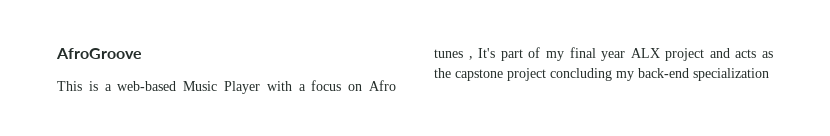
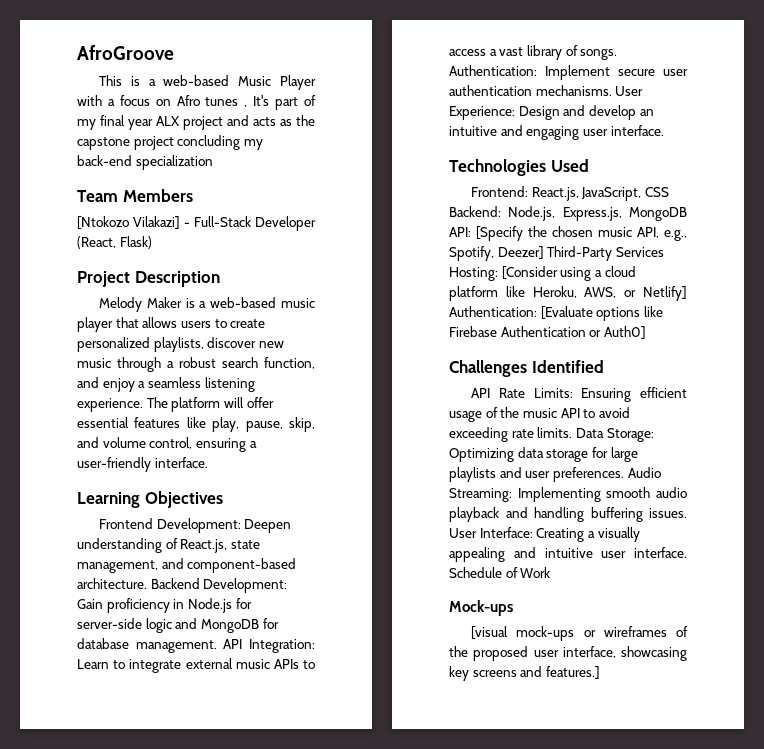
+ Team Members
+ [Ntokozo Vilakazi] - Full-Stack Developer (React, Flask)
+ Project Description
+ Melody Maker is a web-based music player that allows users to create personalized playlists, discover new music through a robust search function, and enjoy a seamless listening experience. The platform will offer essential features like play, pause, skip, and volume control, ensuring a user-friendly interface.
+ Learning Objectives
+ Frontend Development: Deepen understanding of React.js, state management, and component-based architecture. Backend Development: Gain proficiency in Node.js for server-side logic and MongoDB for database management. API Integration: Learn to integrate external music APIs to access a vast library of songs. Authentication: Implement secure user authentication mechanisms. User Experience: Design and develop an intuitive and engaging user interface.
+ Technologies Used
+ Frontend: React.js, JavaScript, CSS Backend: Node.js, Express.js, MongoDB API: [Specify the chosen music API, e.g., Spotify, Deezer] Third-Party Services Hosting: [Consider using a cloud platform like Heroku, AWS, or Netlify] Authentication: [Evaluate options like Firebase Authentication or Auth0]
+ Challenges Identified
+ API Rate Limits: Ensuring efficient usage of the music API to avoid exceeding rate limits. Data Storage: Optimizing data storage for large playlists and user preferences. Audio Streaming: Implementing smooth audio playback and handling buffering issues. User Interface: Creating a visually appealing and intuitive user interface. Schedule of Work
+ Mock-ups
+ [visual mock-ups or wireframes of the proposed user interface, showcasing key screens and features.]

